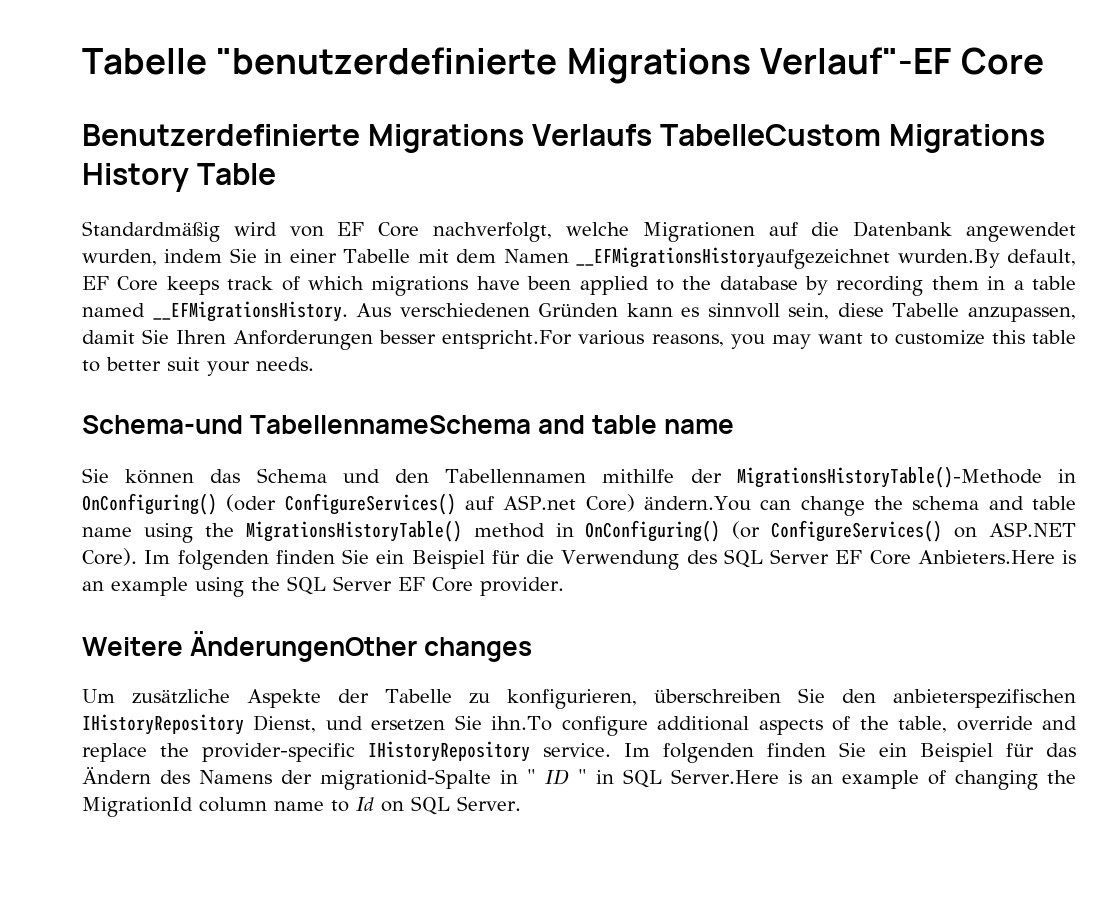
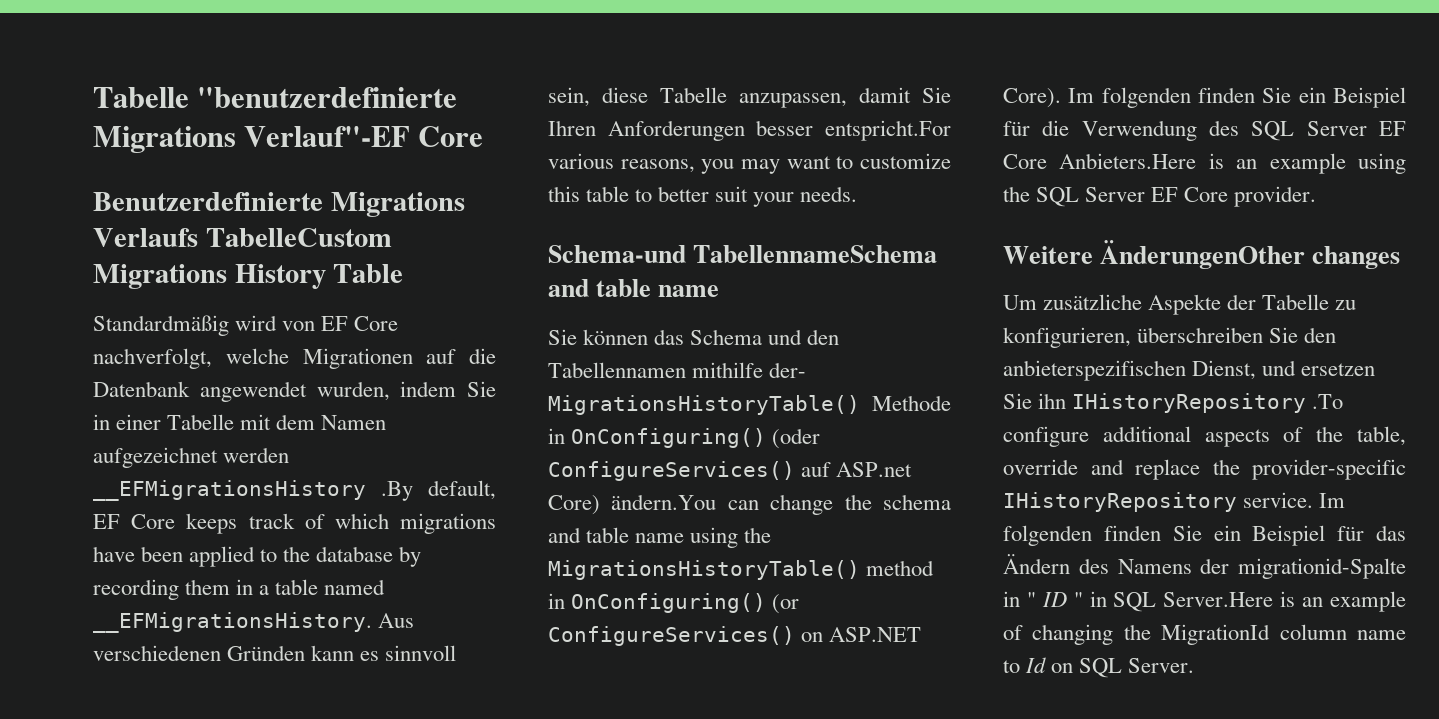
- Standardmäßig wird von EF Core nachverfolgt, welche Migrationen auf die Datenbank angewendet wurden, indem Sie in einer Tabelle mit dem Namen __EFMigrationsHistoryaufgezeichnet wurden.By default, EF Core keeps track of which migrations have been applied to the database by recording them in a table named __EFMigrationsHistory.
+ Standardmäßig wird von EF Core nachverfolgt, welche Migrationen auf die Datenbank angewendet wurden, indem Sie in einer Tabelle mit dem Namen aufgezeichnet werden __EFMigrationsHistory .By default, EF Core keeps track of which migrations have been applied to the database by recording them in a table named __EFMigrationsHistory.
- Sie können das Schema und den Tabellennamen mithilfe der MigrationsHistoryTable()-Methode in OnConfiguring() (oder ConfigureServices() auf ASP.net Core) ändern.You can change the schema and table name using the MigrationsHistoryTable() method in OnConfiguring() (or ConfigureServices() on ASP.NET Core).
+ Sie können das Schema und den Tabellennamen mithilfe der- MigrationsHistoryTable() Methode in OnConfiguring() (oder ConfigureServices() auf ASP.net Core) ändern.You can change the schema and table name using the MigrationsHistoryTable() method in OnConfiguring() (or ConfigureServices() on ASP.NET Core).
- Um zusätzliche Aspekte der Tabelle zu konfigurieren, überschreiben Sie den anbieterspezifischen IHistoryRepository Dienst, und ersetzen Sie ihn.To configure additional aspects of the table, override and replace the provider-specific IHistoryRepository service.
+ Um zusätzliche Aspekte der Tabelle zu konfigurieren, überschreiben Sie den anbieterspezifischen Dienst, und ersetzen Sie ihn IHistoryRepository .To configure additional aspects of the table, override and replace the provider-specific IHistoryRepository service.

